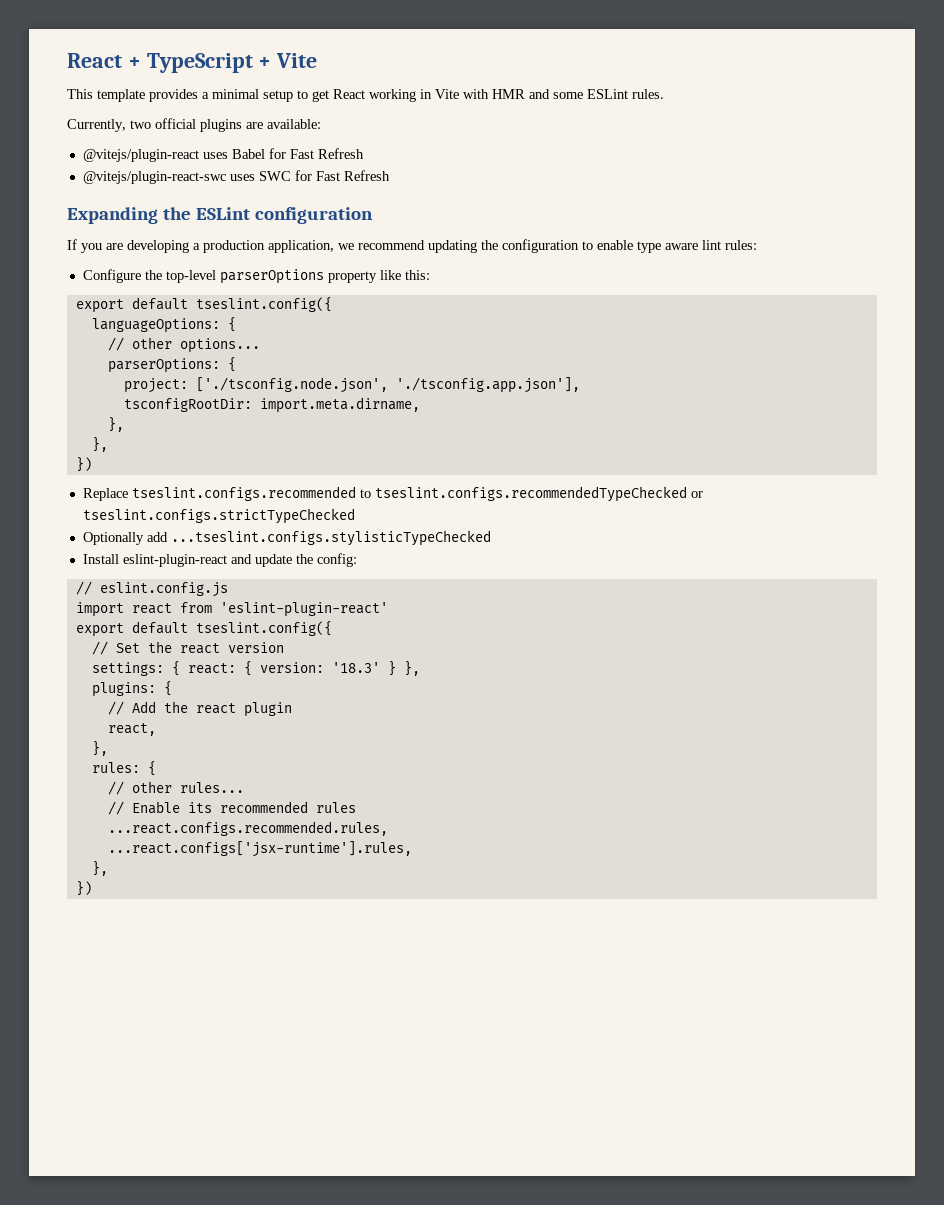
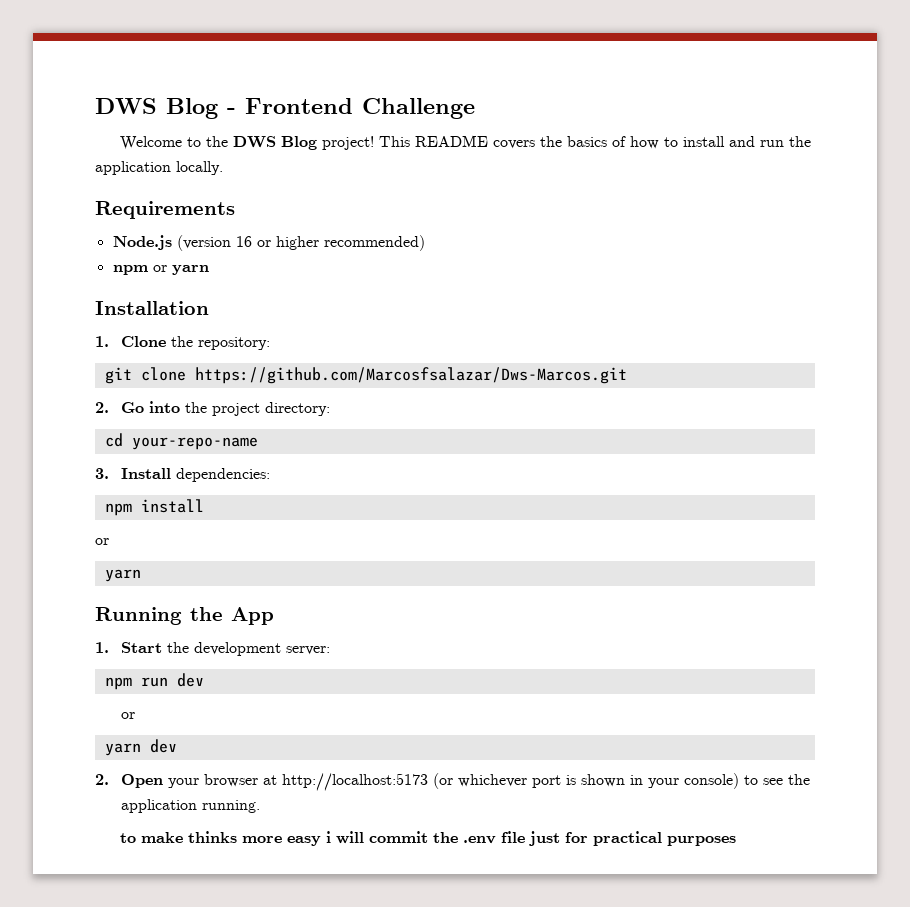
- React + TypeScript + Vite
- This template provides a minimal setup to get React working in Vite with HMR and some ESLint rules.
- Currently, two official plugins are available:
- @vitejs/plugin-react uses Babel for Fast Refresh
- @vitejs/plugin-react-swc uses SWC for Fast Refresh
- Expanding the ESLint configuration
- If you are developing a production application, we recommend updating the configuration to enable type aware lint rules:
- Configure the top-level parserOptions property like this:
- export default tseslint.config({
- languageOptions: {
- // other options...
- parserOptions: {
- project: ['./tsconfig.node.json', './tsconfig.app.json'],
- tsconfigRootDir: import.meta.dirname,
- },
- },
- })
- Replace tseslint.configs.recommended to tseslint.configs.recommendedTypeChecked or tseslint.configs.strictTypeChecked
- Optionally add ...tseslint.configs.stylisticTypeChecked
- Install eslint-plugin-react and update the config:
- // eslint.config.js
- import react from 'eslint-plugin-react'
- export default tseslint.config({
- // Set the react version
- settings: { react: { version: '18.3' } },
- plugins: {
- // Add the react plugin
- react,
- },
- rules: {
- // other rules...
- // Enable its recommended rules
- ...react.configs.recommended.rules,
- ...react.configs['jsx-runtime'].rules,
- },
- })
+ DWS Blog - Frontend Challenge
+ Welcome to the DWS Blog project! This README covers the basics of how to install and run the application locally.
+ Requirements
+ Node.js (version 16 or higher recommended)
+ npm or yarn
+ Installation
+ 1. Clone the repository:
+ git clone https://github.com/Marcosfsalazar/Dws-Marcos.git
+ 2. Go into the project directory:
+ cd your-repo-name
+ 3. Install dependencies:
+ npm install
+ or
+ yarn
+ Running the App
+ 1. Start the development server:
+ npm run dev
+ or
+ yarn dev
+ 2. Open your browser at http://localhost:5173 (or whichever port is shown in your console) to see the application running.
+ to make thinks more easy i will commit the .env file just for practical purposes

